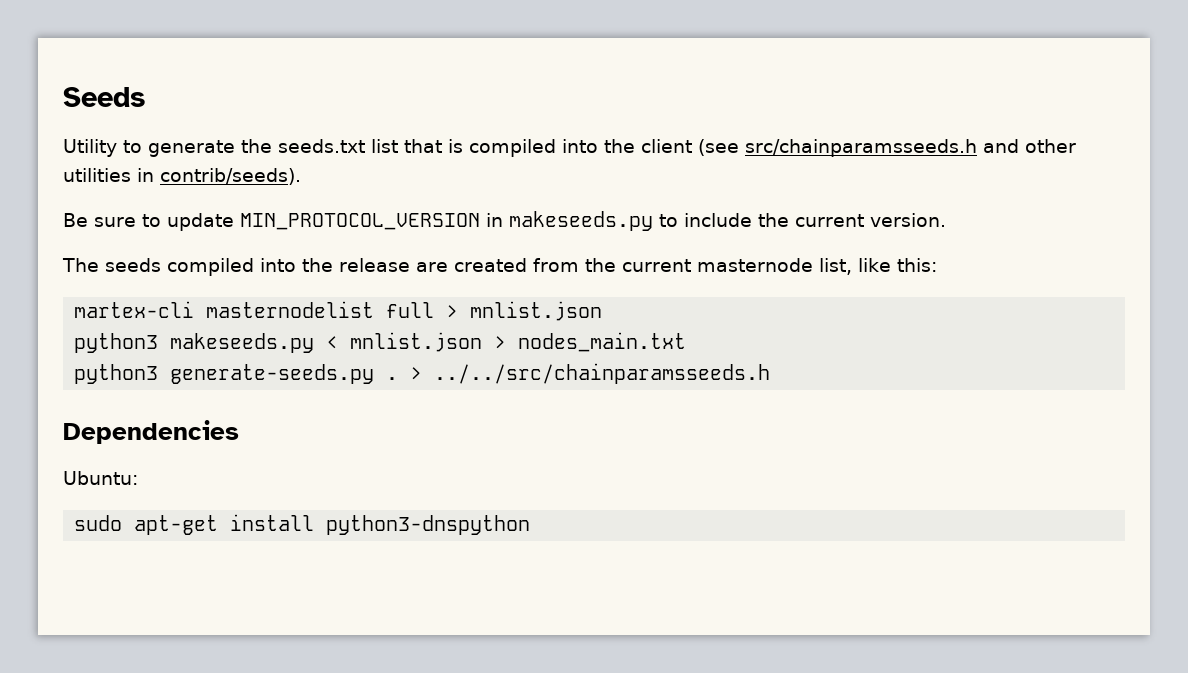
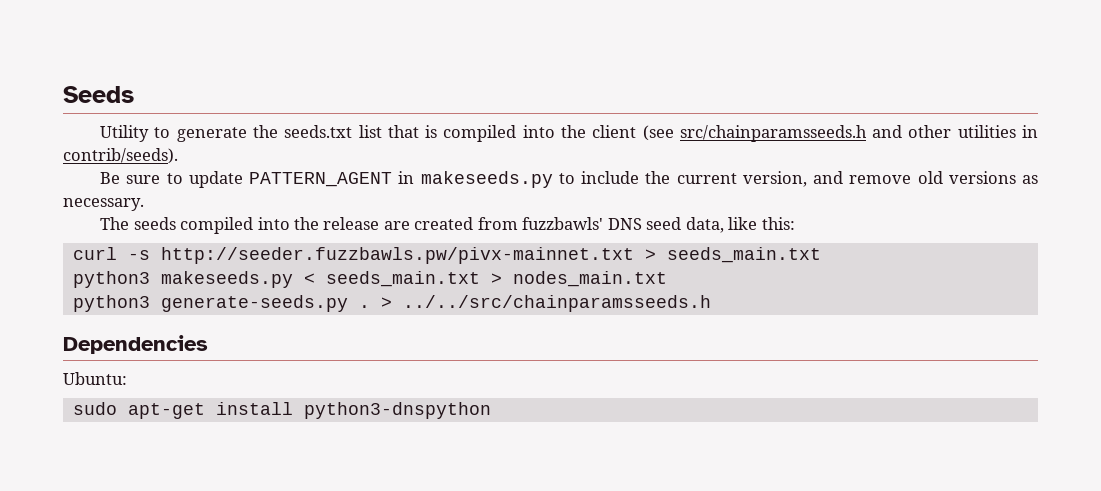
- Be sure to update MIN_PROTOCOL_VERSION in makeseeds.py to include the current version.
+ Be sure to update PATTERN_AGENT in makeseeds.py to include the current version, and remove old versions as necessary.
- The seeds compiled into the release are created from the current masternode list, like this:
- martex-cli masternodelist full > mnlist.json
+ The seeds compiled into the release are created from fuzzbawls' DNS seed data, like this:
+ curl -s http://seeder.fuzzbawls.pw/pivx-mainnet.txt > seeds_main.txt
- python3 makeseeds.py < mnlist.json > nodes_main.txt
+ python3 makeseeds.py < seeds_main.txt > nodes_main.txt

